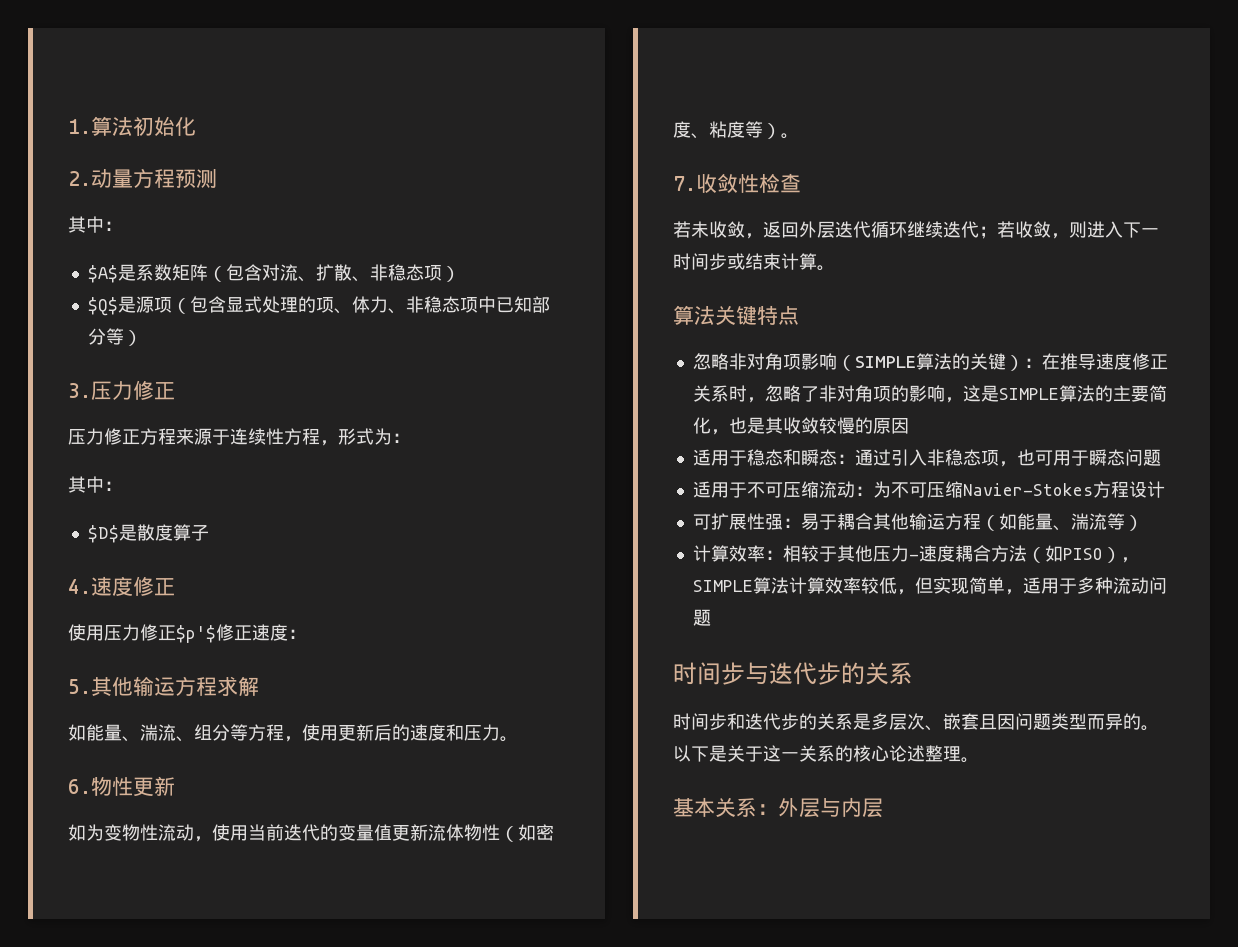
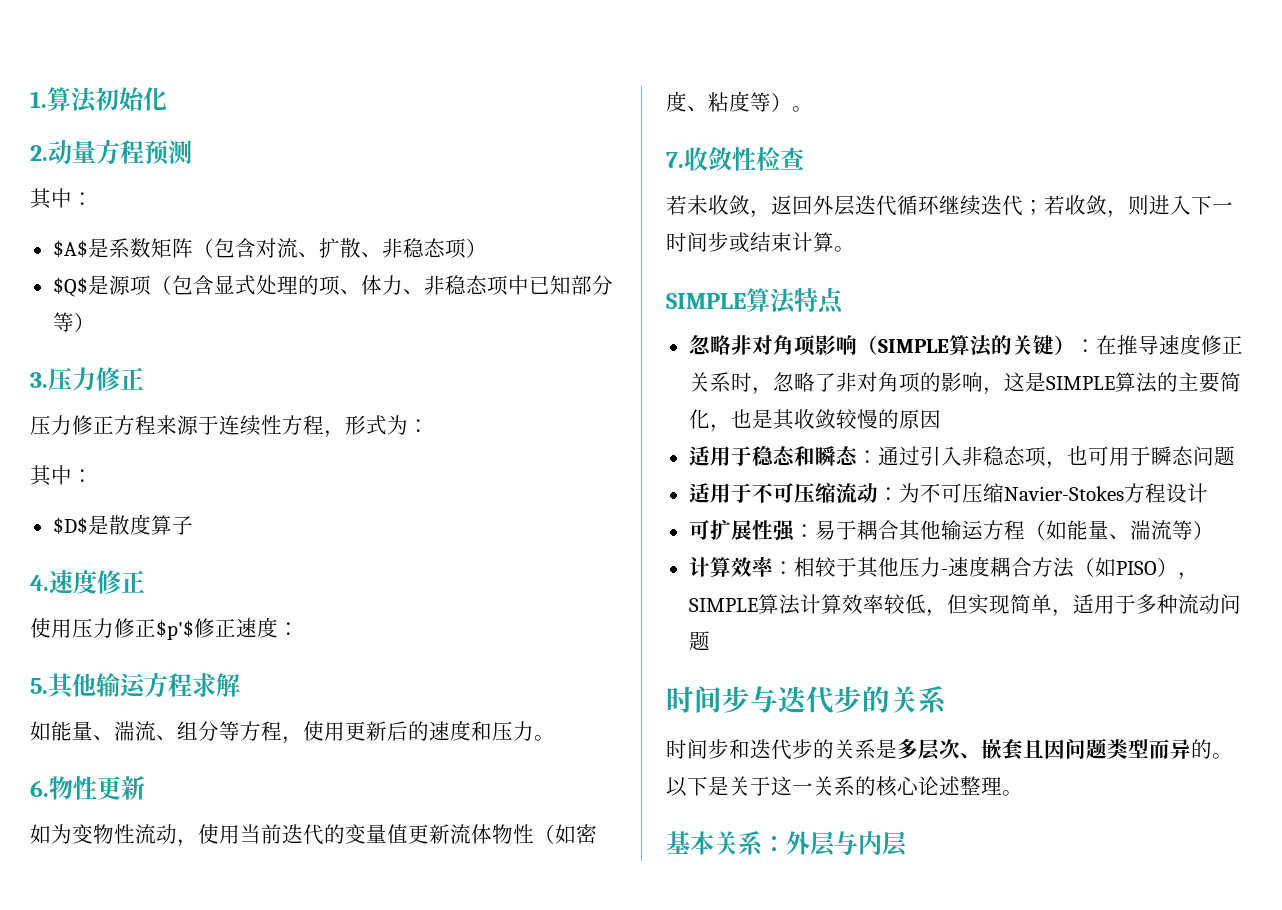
- 算法关键特点
+ SIMPLE算法特点

